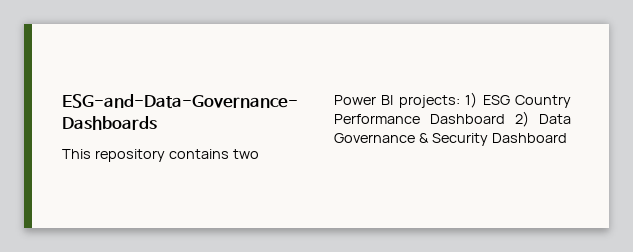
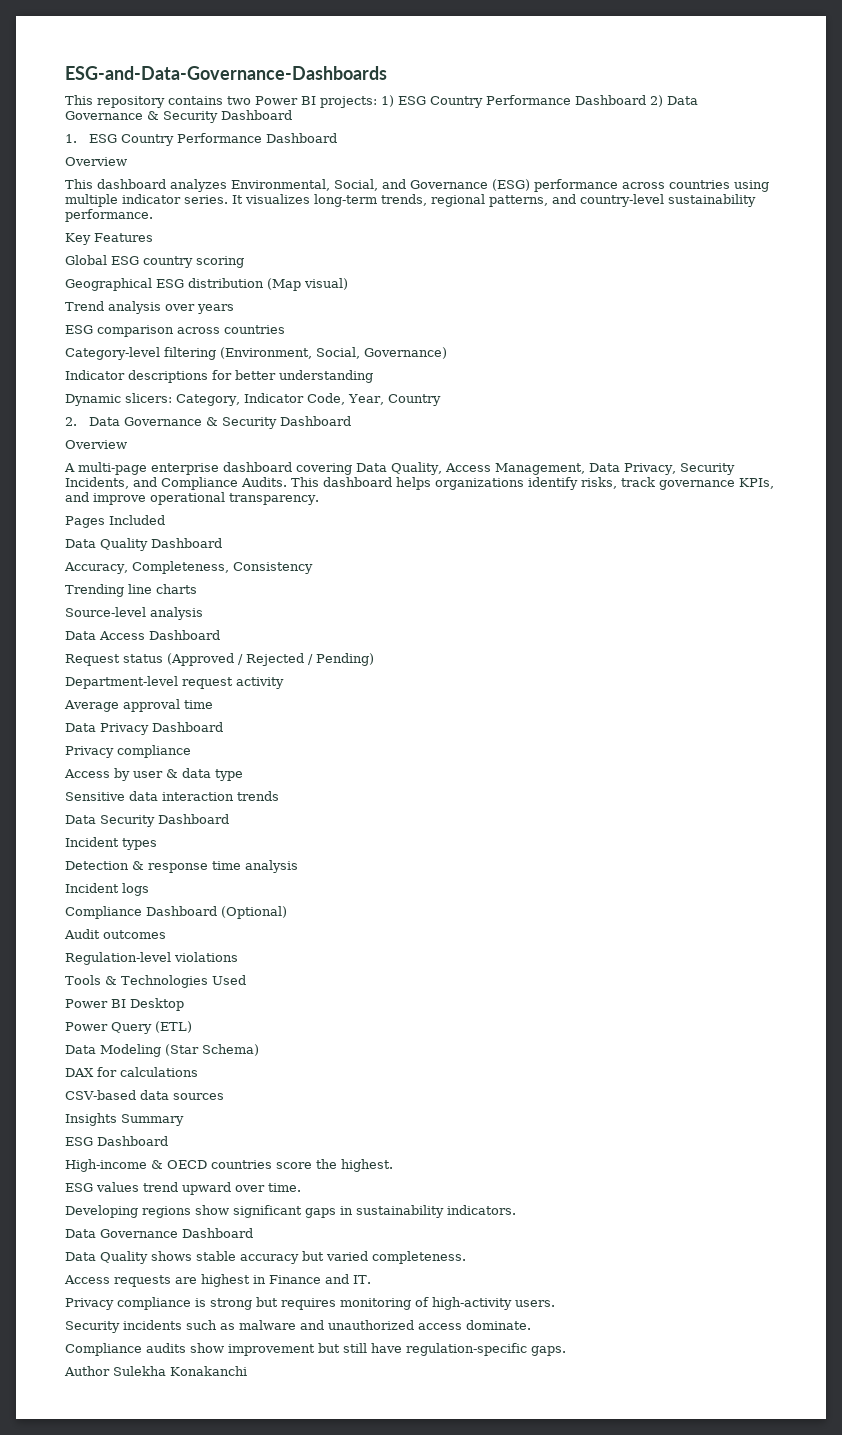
+ 1. ESG Country Performance Dashboard
+ Overview
+ This dashboard analyzes Environmental, Social, and Governance (ESG) performance across countries using multiple indicator series. It visualizes long-term trends, regional patterns, and country-level sustainability performance.
+ Key Features
+ Global ESG country scoring
+ Geographical ESG distribution (Map visual)
+ Trend analysis over years
+ ESG comparison across countries
+ Category-level filtering (Environment, Social, Governance)
+ Indicator descriptions for better understanding
+ Dynamic slicers: Category, Indicator Code, Year, Country
+ 2. Data Governance & Security Dashboard
+ Overview
+ A multi-page enterprise dashboard covering Data Quality, Access Management, Data Privacy, Security Incidents, and Compliance Audits. This dashboard helps organizations identify risks, track governance KPIs, and improve operational transparency.
+ Pages Included
+ Data Quality Dashboard
+ Accuracy, Completeness, Consistency
+ Trending line charts
+ Source-level analysis
+ Data Access Dashboard
+ Request status (Approved / Rejected / Pending)
+ Department-level request activity
+ Average approval time
+ Data Privacy Dashboard
+ Privacy compliance
+ Access by user & data type
+ Sensitive data interaction trends
+ Data Security Dashboard
+ Incident types
+ Detection & response time analysis
+ Incident logs
+ Compliance Dashboard (Optional)
+ Audit outcomes
+ Regulation-level violations
+ Tools & Technologies Used
+ Power BI Desktop
+ Power Query (ETL)
+ Data Modeling (Star Schema)
+ DAX for calculations
+ CSV-based data sources
+ Insights Summary
+ ESG Dashboard
+ High-income & OECD countries score the highest.
+ ESG values trend upward over time.
+ Developing regions show significant gaps in sustainability indicators.
+ Data Governance Dashboard
+ Data Quality shows stable accuracy but varied completeness.
+ Access requests are highest in Finance and IT.
+ Privacy compliance is strong but requires monitoring of high-activity users.
+ Security incidents such as malware and unauthorized access dominate.
+ Compliance audits show improvement but still have regulation-specific gaps.
+ Author Sulekha Konakanchi

